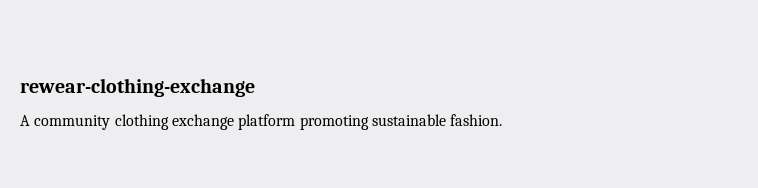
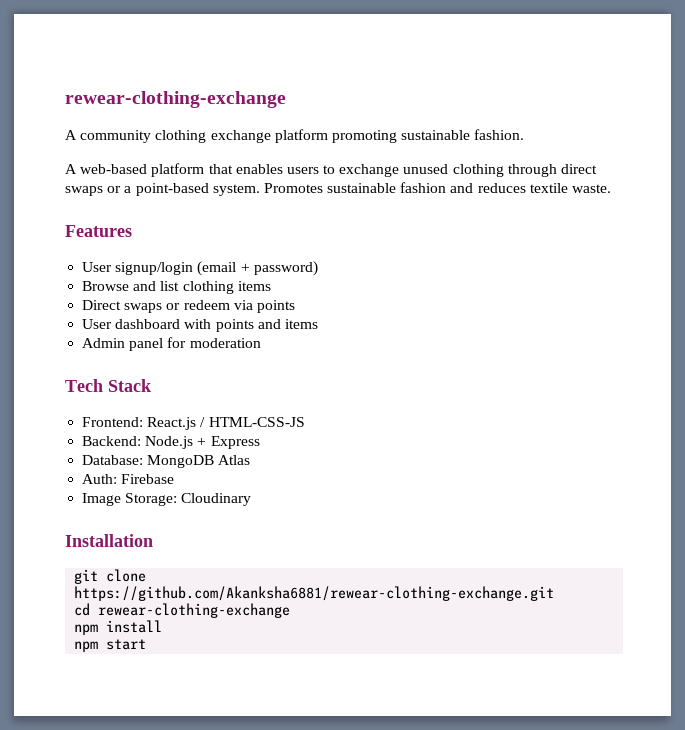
+ A web-based platform that enables users to exchange unused clothing through direct swaps or a point-based system. Promotes sustainable fashion and reduces textile waste.
+ Features
+ User signup/login (email + password)
+ Browse and list clothing items
+ Direct swaps or redeem via points
+ User dashboard with points and items
+ Admin panel for moderation
+ Tech Stack
+ Frontend: React.js / HTML-CSS-JS
+ Backend: Node.js + Express
+ Database: MongoDB Atlas
+ Auth: Firebase
+ Image Storage: Cloudinary
+ Installation
+ git clone https://github.com/Akanksha6881/rewear-clothing-exchange.git
+ cd rewear-clothing-exchange
+ npm install
+ npm start

